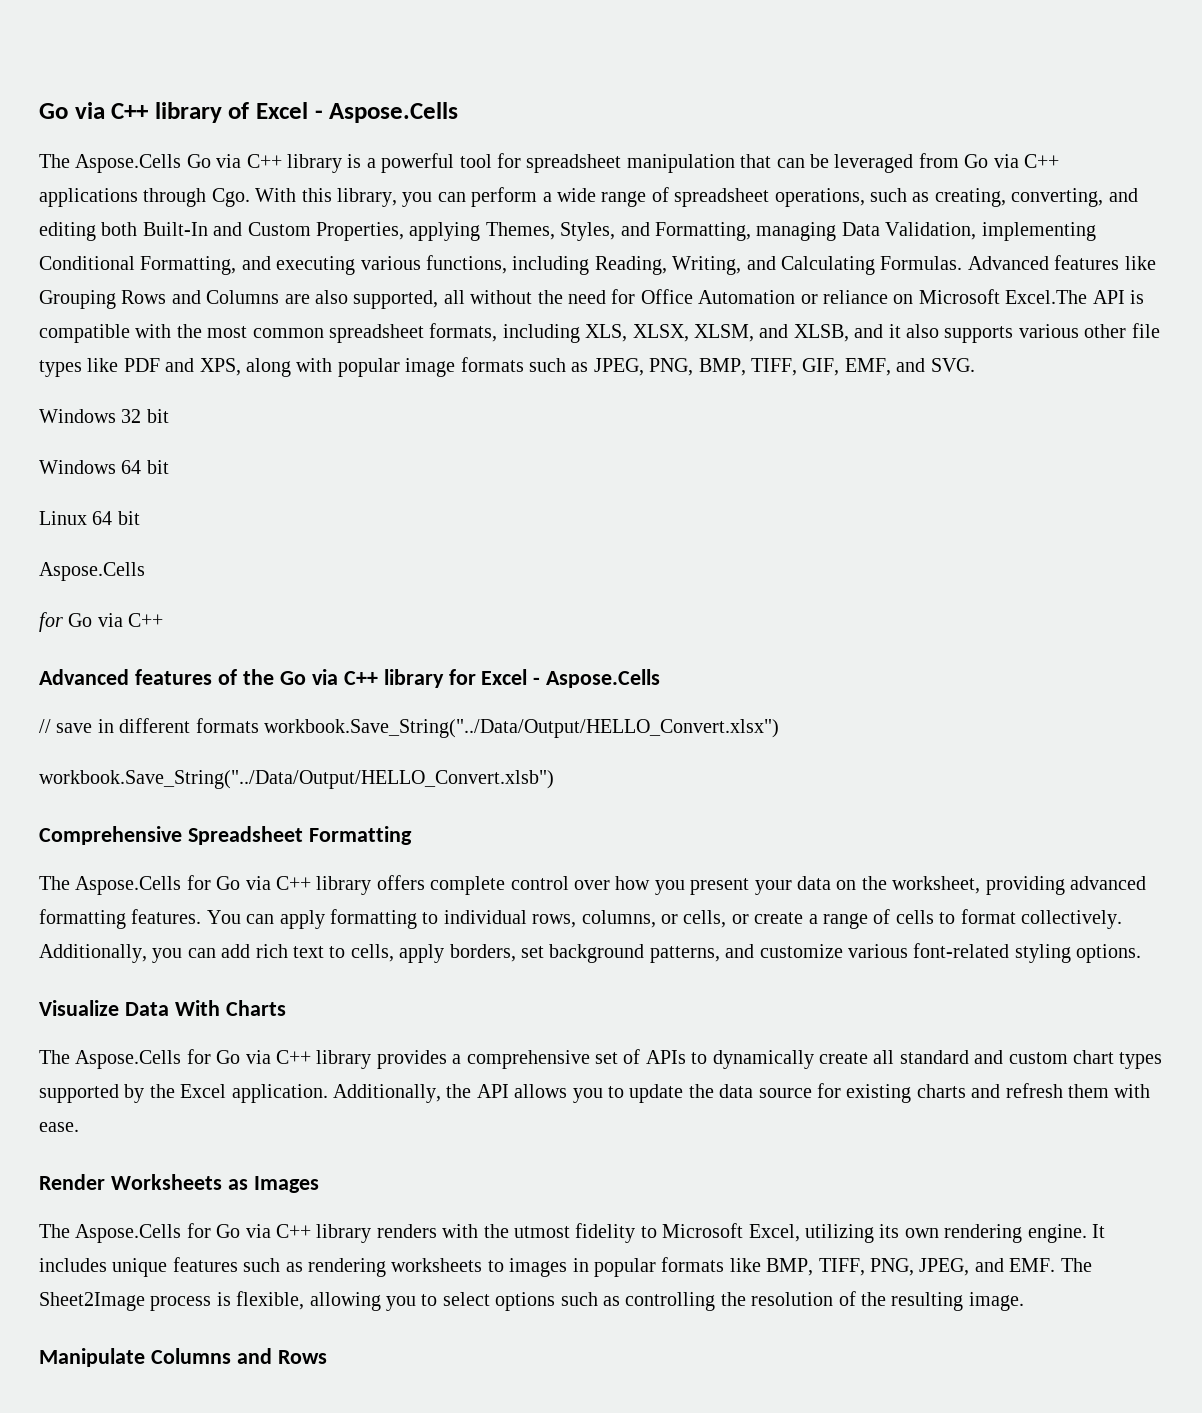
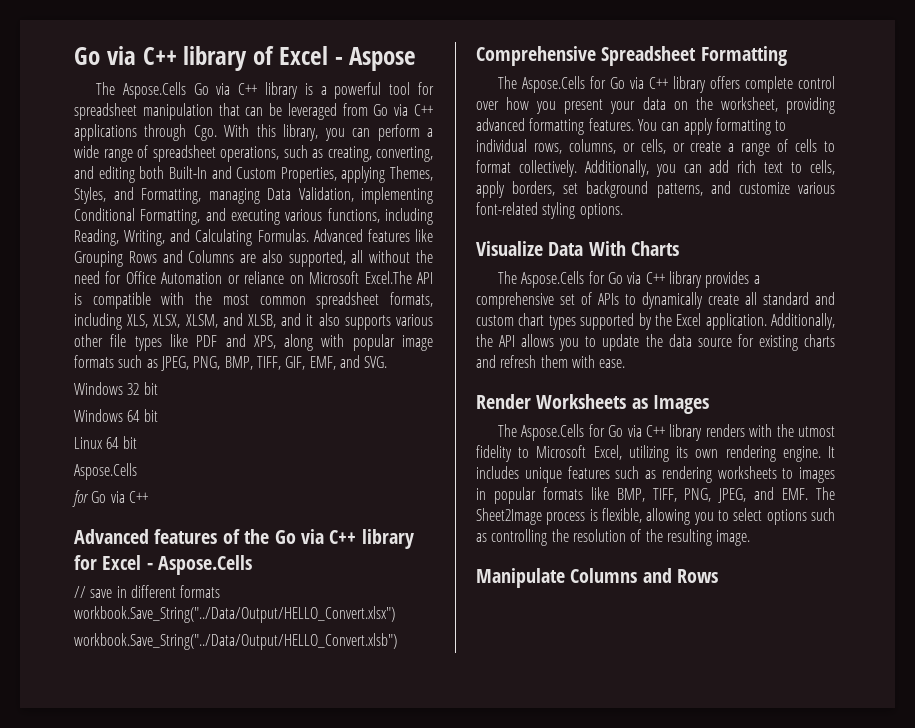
- Go via C++ library of Excel - Aspose.Cells
+ Go via C++ library of Excel - Aspose

